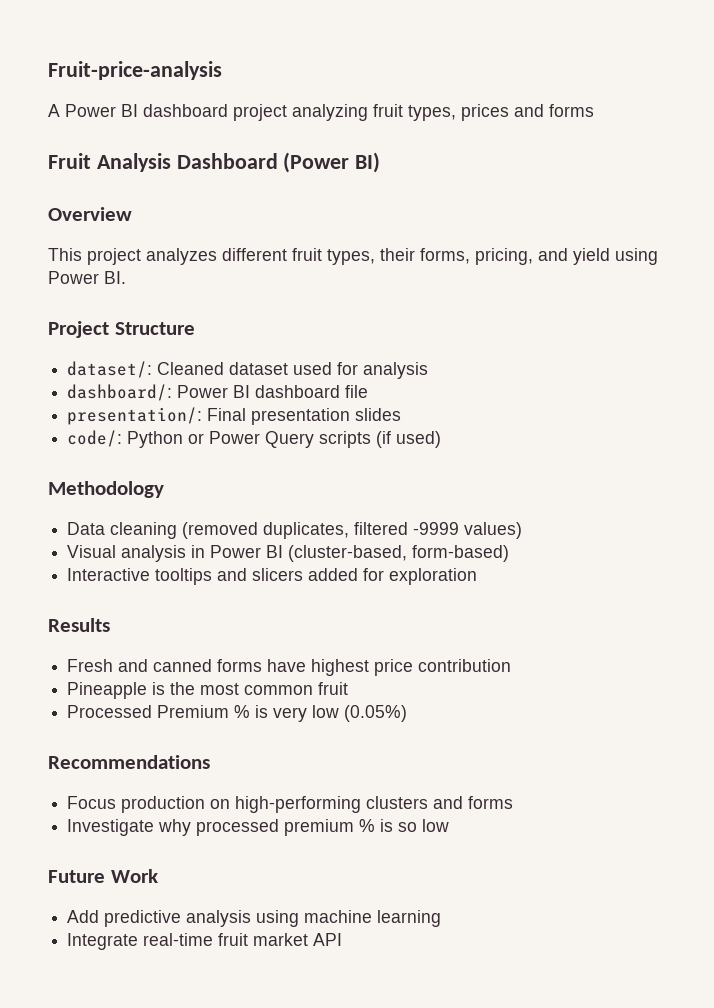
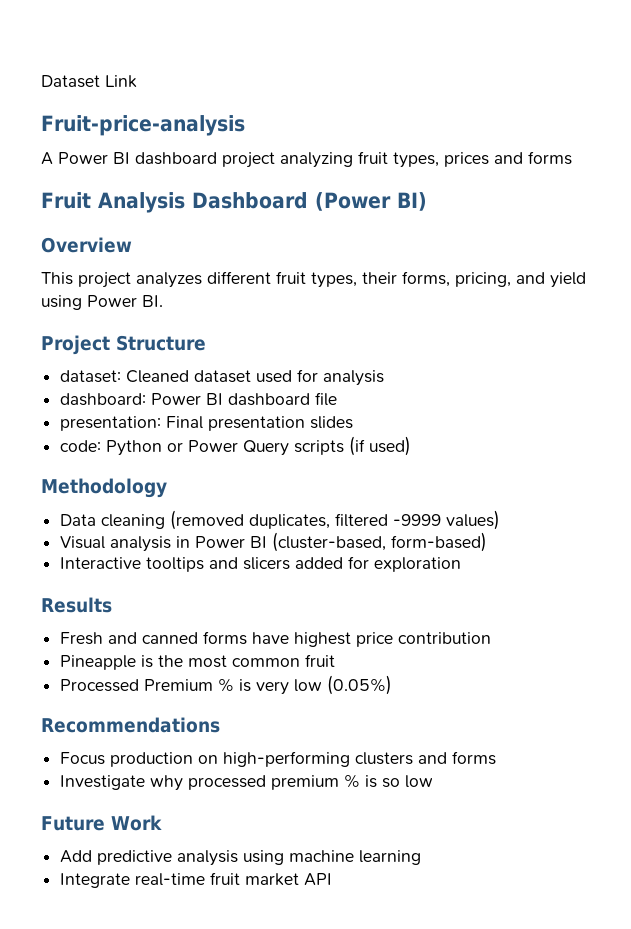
+ Dataset Link
- dataset/: Cleaned dataset used for analysis
+ dataset: Cleaned dataset used for analysis
- dashboard/: Power BI dashboard file
+ dashboard: Power BI dashboard file
- presentation/: Final presentation slides
+ presentation: Final presentation slides
- code/: Python or Power Query scripts (if used)
+ code: Python or Power Query scripts (if used)

